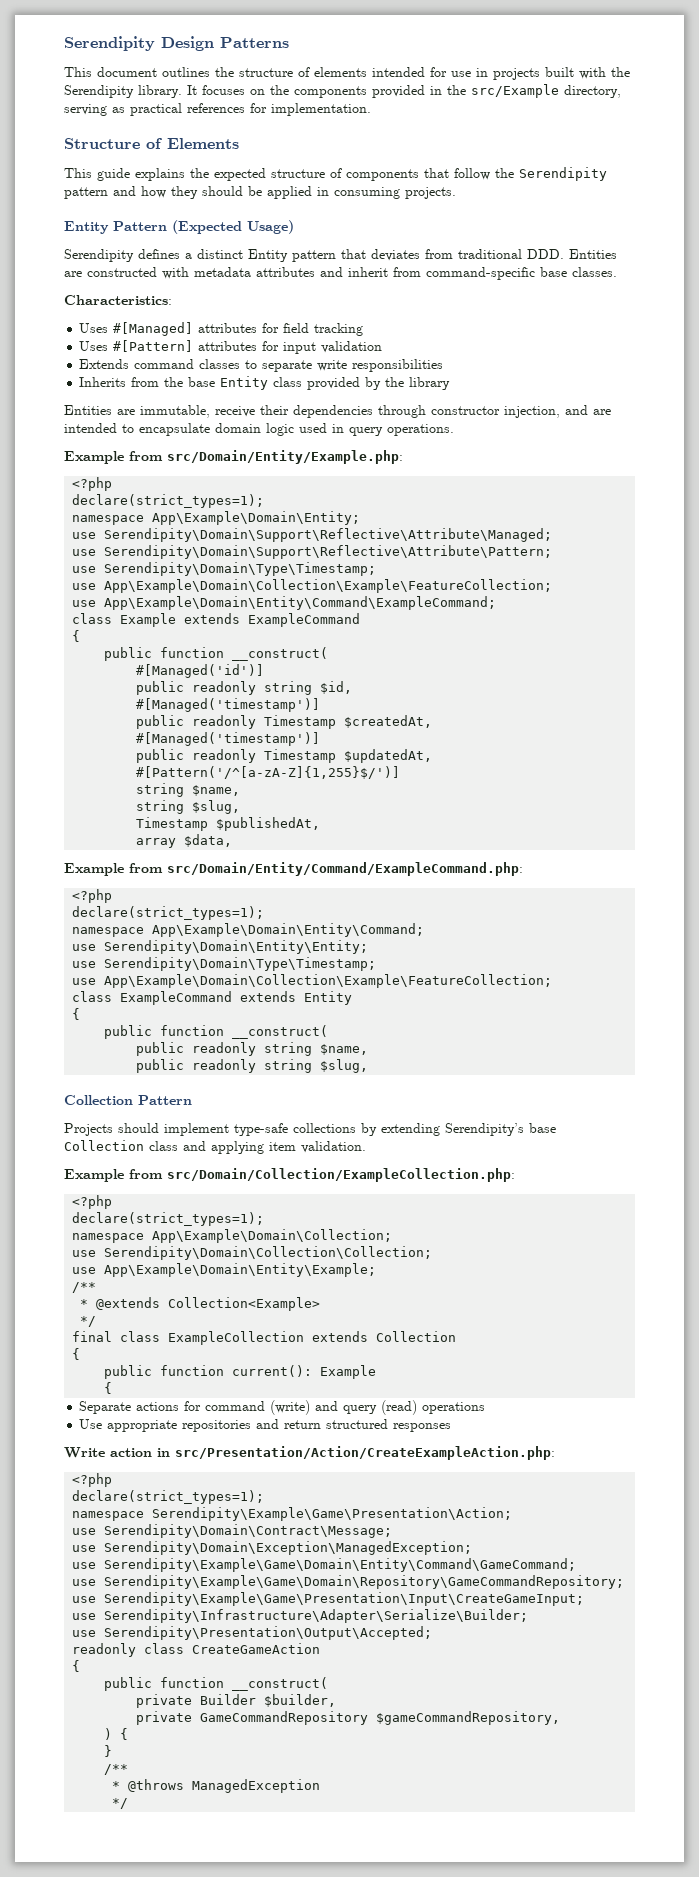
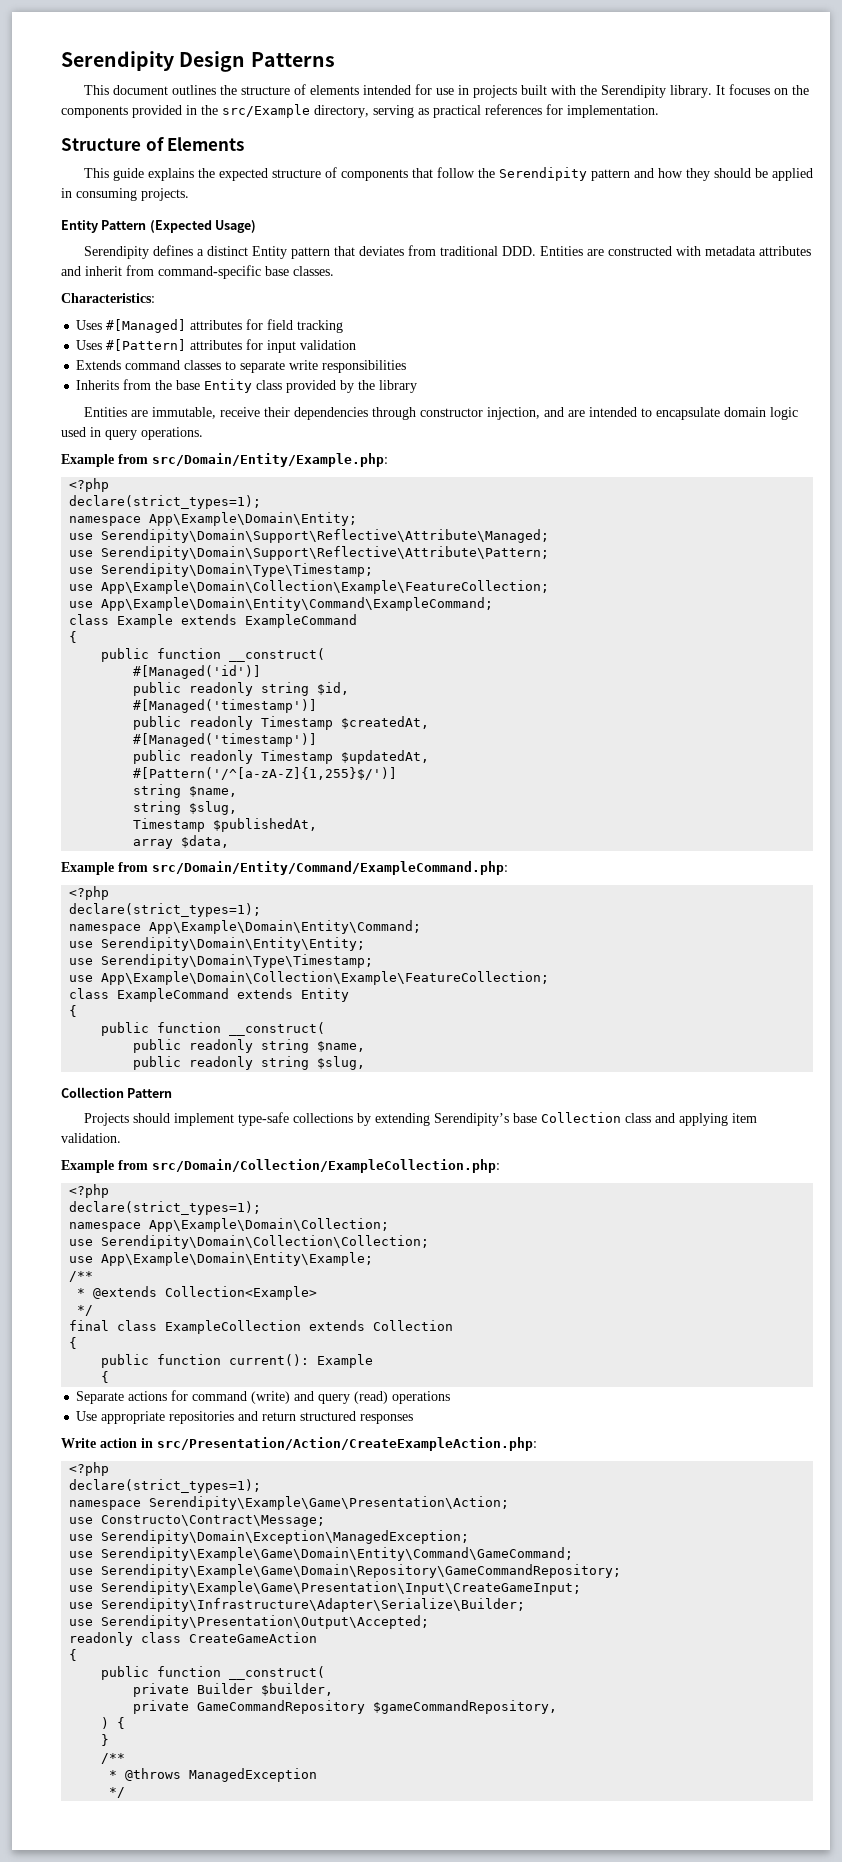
- use Serendipity\Domain\Contract\Message;
+ use Constructo\Contract\Message;

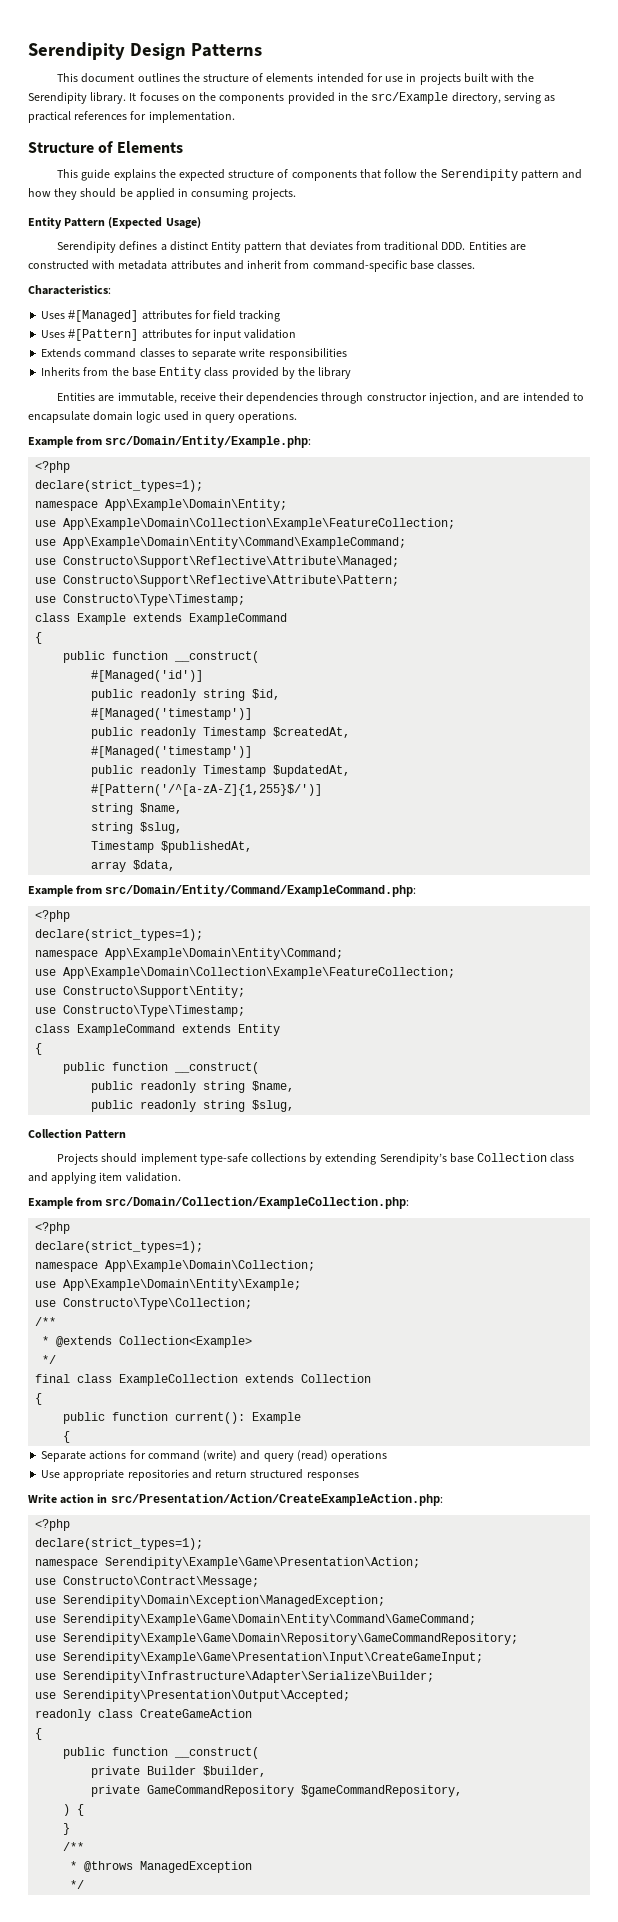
  namespace App\Example\Domain\Entity;
- use Serendipity\Domain\Support\Reflective\Attribute\Managed;
- use Serendipity\Domain\Support\Reflective\Attribute\Pattern;
- use Serendipity\Domain\Type\Timestamp;
  use App\Example\Domain\Collection\Example\FeatureCollection;
  use App\Example\Domain\Entity\Command\ExampleCommand;
+ use Constructo\Support\Reflective\Attribute\Managed;
+ use Constructo\Support\Reflective\Attribute\Pattern;
+ use Constructo\Type\Timestamp;
  namespace App\Example\Domain\Entity\Command;
- use Serendipity\Domain\Entity\Entity;
- use Serendipity\Domain\Type\Timestamp;
  use App\Example\Domain\Collection\Example\FeatureCollection;
+ use Constructo\Support\Entity;
+ use Constructo\Type\Timestamp;
- use Serendipity\Domain\Collection\Collection;
  use App\Example\Domain\Entity\Example;
+ use Constructo\Type\Collection;

